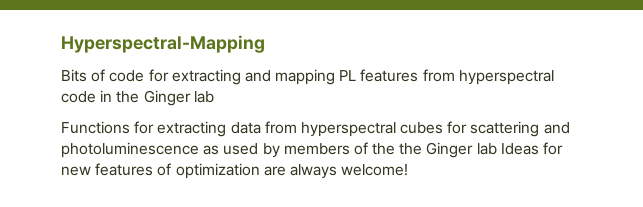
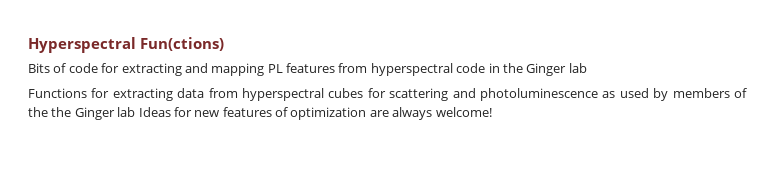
- Hyperspectral-Mapping
+ Hyperspectral Fun(ctions)

